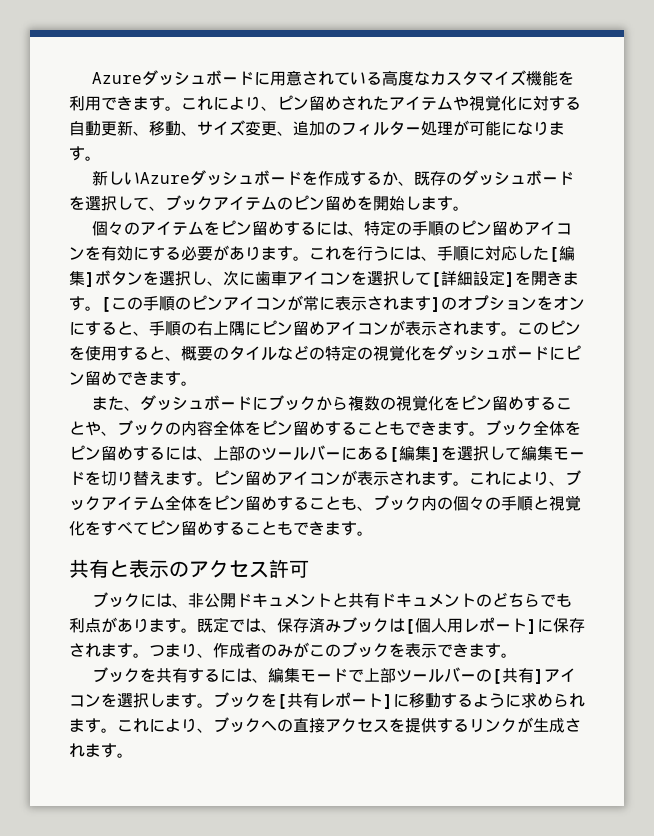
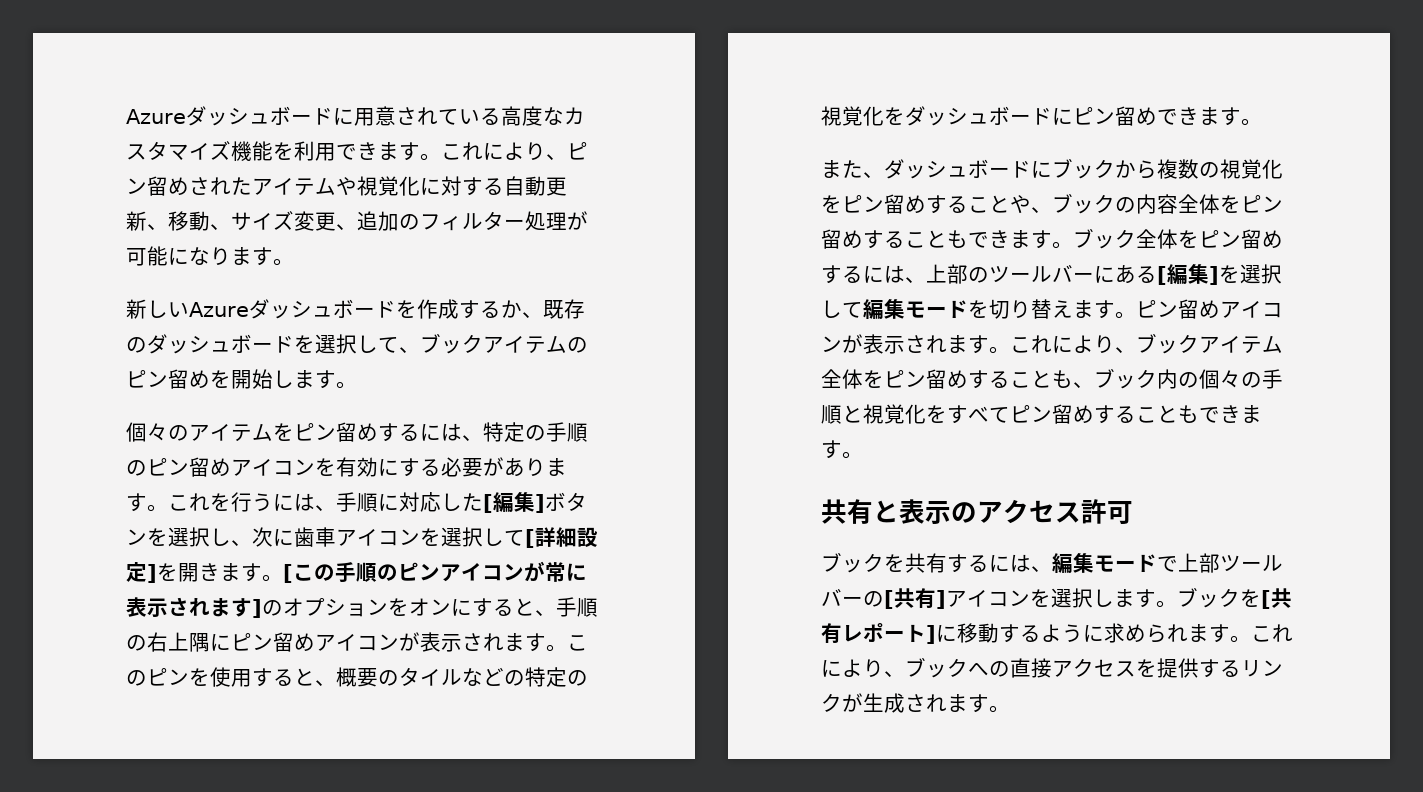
- ブックには、非公開ドキュメントと共有ドキュメントのどちらでも利点があります。既定では、保存済みブックは[個人用レポート]に保存されます。つまり、作成者のみがこのブックを表示できます。

